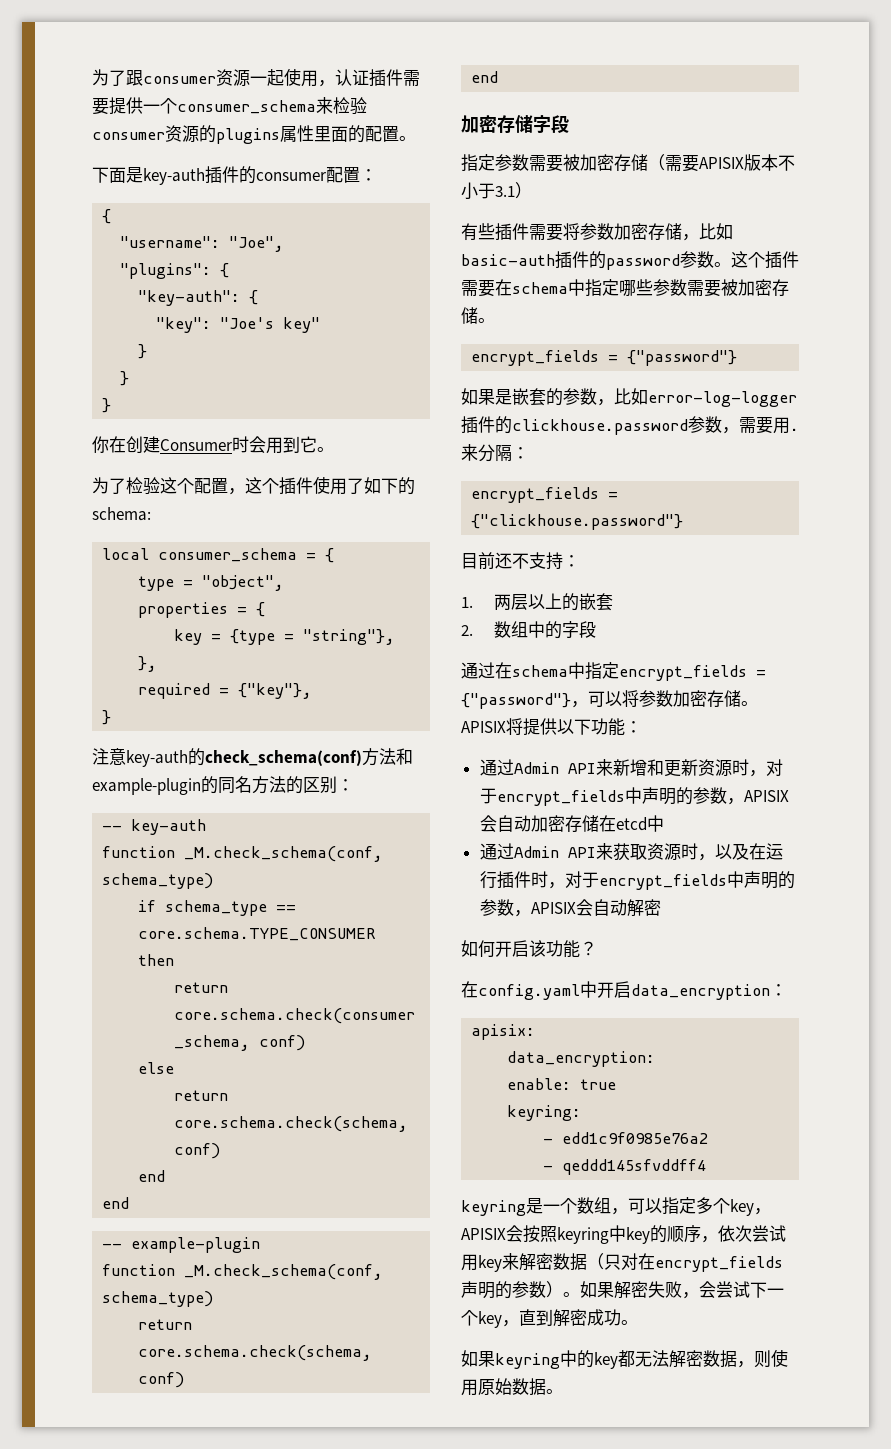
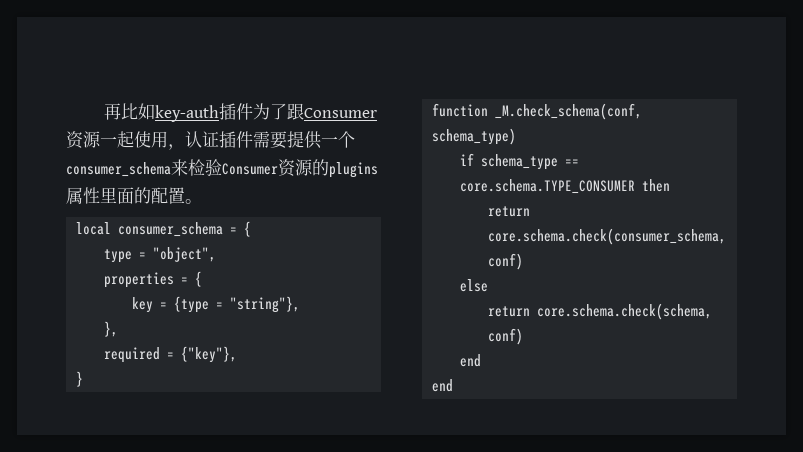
- 为了跟consumer资源一起使用，认证插件需要提供一个consumer_schema来检验consumer资源的plugins属性里面的配置。
+ 再比如key-auth插件为了跟Consumer资源一起使用，认证插件需要提供一个consumer_schema来检验Consumer资源的plugins属性里面的配置。
- 下面是key-auth插件的consumer配置：
- {
- "username": "Joe",
- "plugins": {
- "key-auth": {
- "key": "Joe's key"
- }
- }
- }
- 你在创建Consumer时会用到它。
- 为了检验这个配置，这个插件使用了如下的schema:
- 注意key-auth的check_schema(conf)方法和example-plugin的同名方法的区别：
- -- key-auth
- -- example-plugin
- function _M.check_schema(conf, schema_type)
- return core.schema.check(schema, conf)
- end
- 加密存储字段
- 指定参数需要被加密存储（需要APISIX版本不小于3.1）
- 有些插件需要将参数加密存储，比如basic-auth插件的password参数。这个插件需要在schema中指定哪些参数需要被加密存储。
- encrypt_fields = {"password"}
- 如果是嵌套的参数，比如error-log-logger插件的clickhouse.password参数，需要用.来分隔：
- encrypt_fields = {"clickhouse.password"}
- 目前还不支持：
- 1.两层以上的嵌套
- 2.数组中的字段
- 通过在schema中指定encrypt_fields = {"password"}，可以将参数加密存储。APISIX将提供以下功能：
- 通过Admin API来新增和更新资源时，对于encrypt_fields中声明的参数，APISIX会自动加密存储在etcd中
- 通过Admin API来获取资源时，以及在运行插件时，对于encrypt_fields中声明的参数，APISIX会自动解密
- 如何开启该功能？
- 在config.yaml中开启data_encryption：
- apisix:
- data_encryption:
- enable: true
- keyring:
- - edd1c9f0985e76a2
- - qeddd145sfvddff4
- keyring是一个数组，可以指定多个key，APISIX会按照keyring中key的顺序，依次尝试用key来解密数据（只对在encrypt_fields声明的参数）。如果解密失败，会尝试下一个key，直到解密成功。
- 如果keyring中的key都无法解密数据，则使用原始数据。

